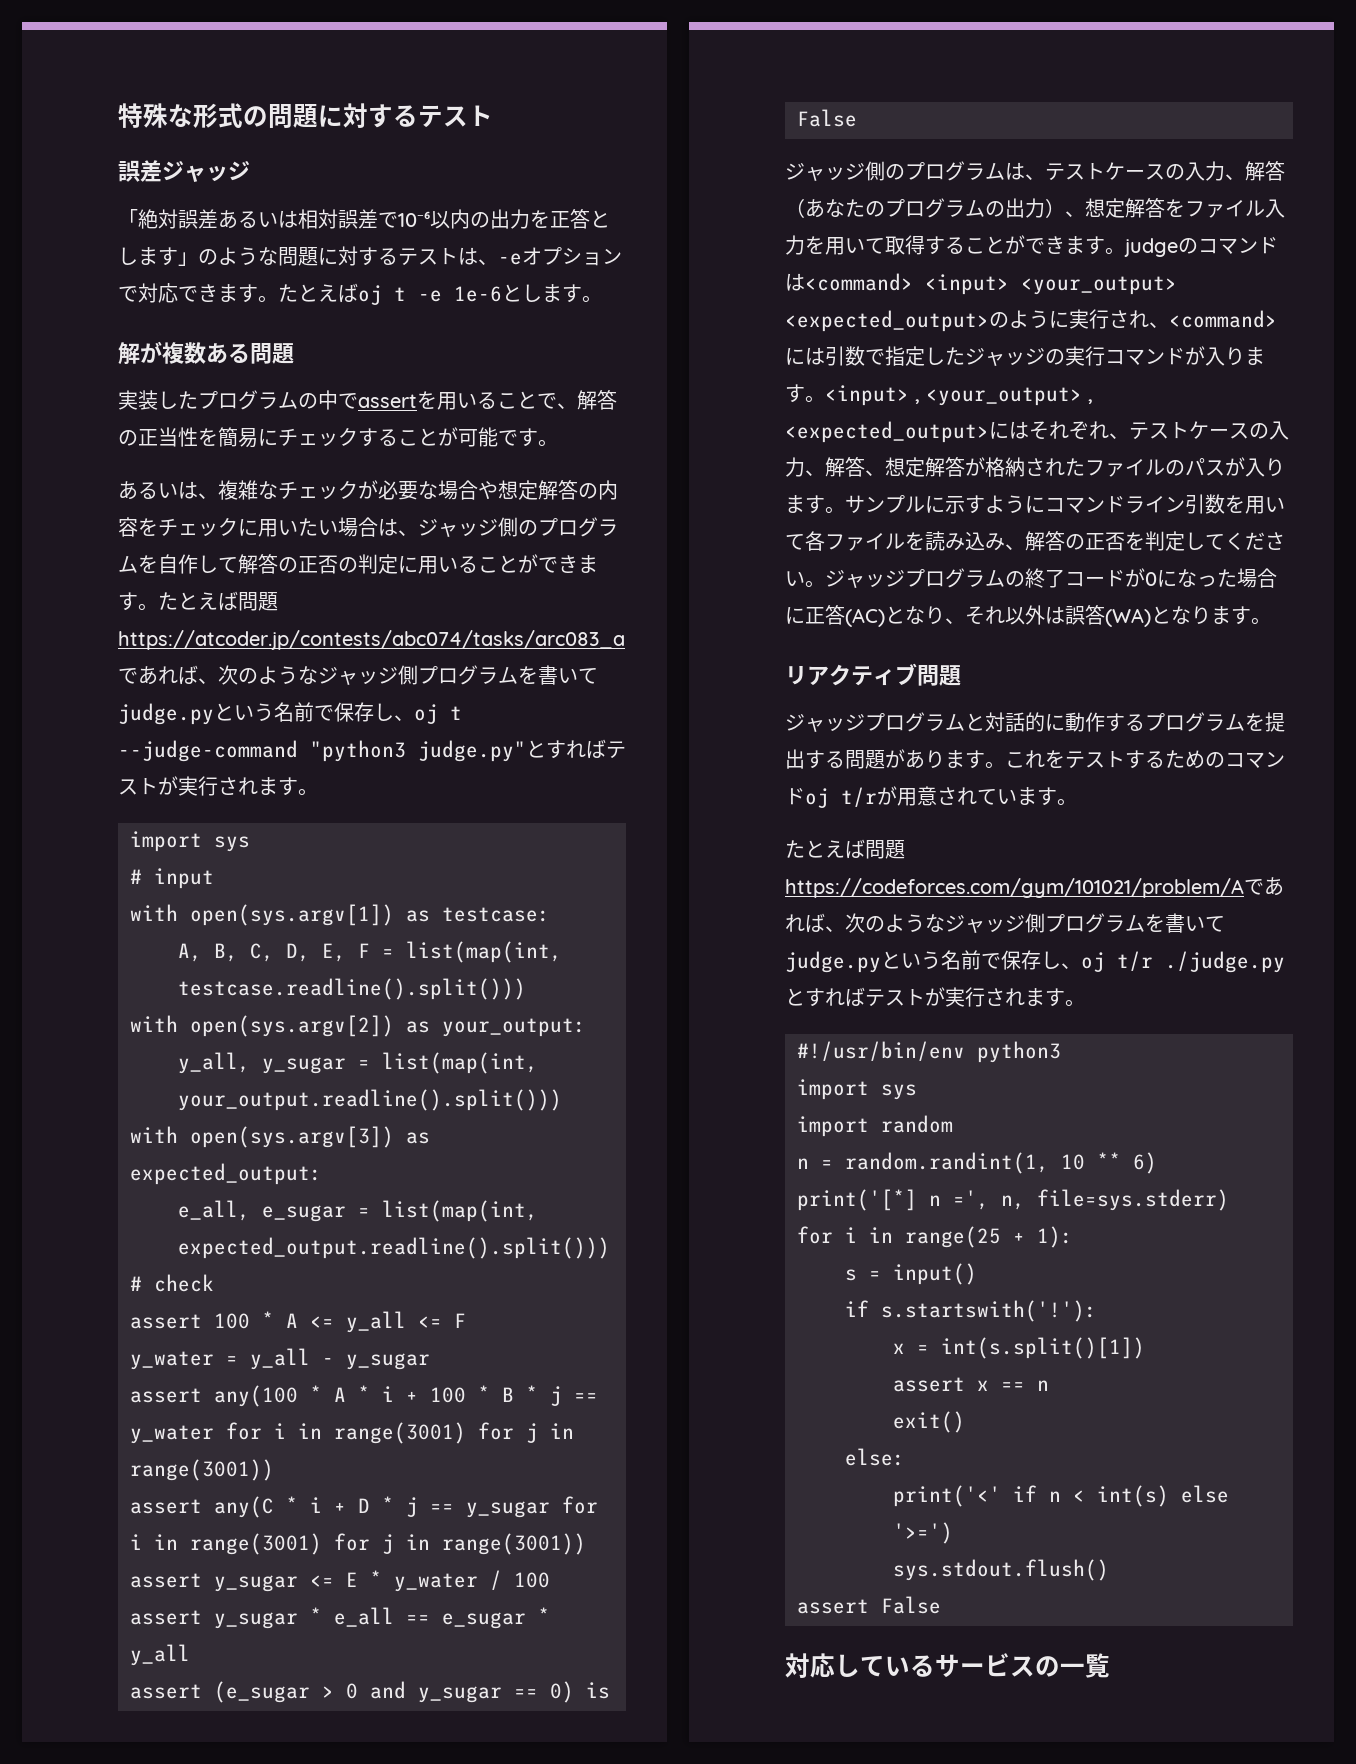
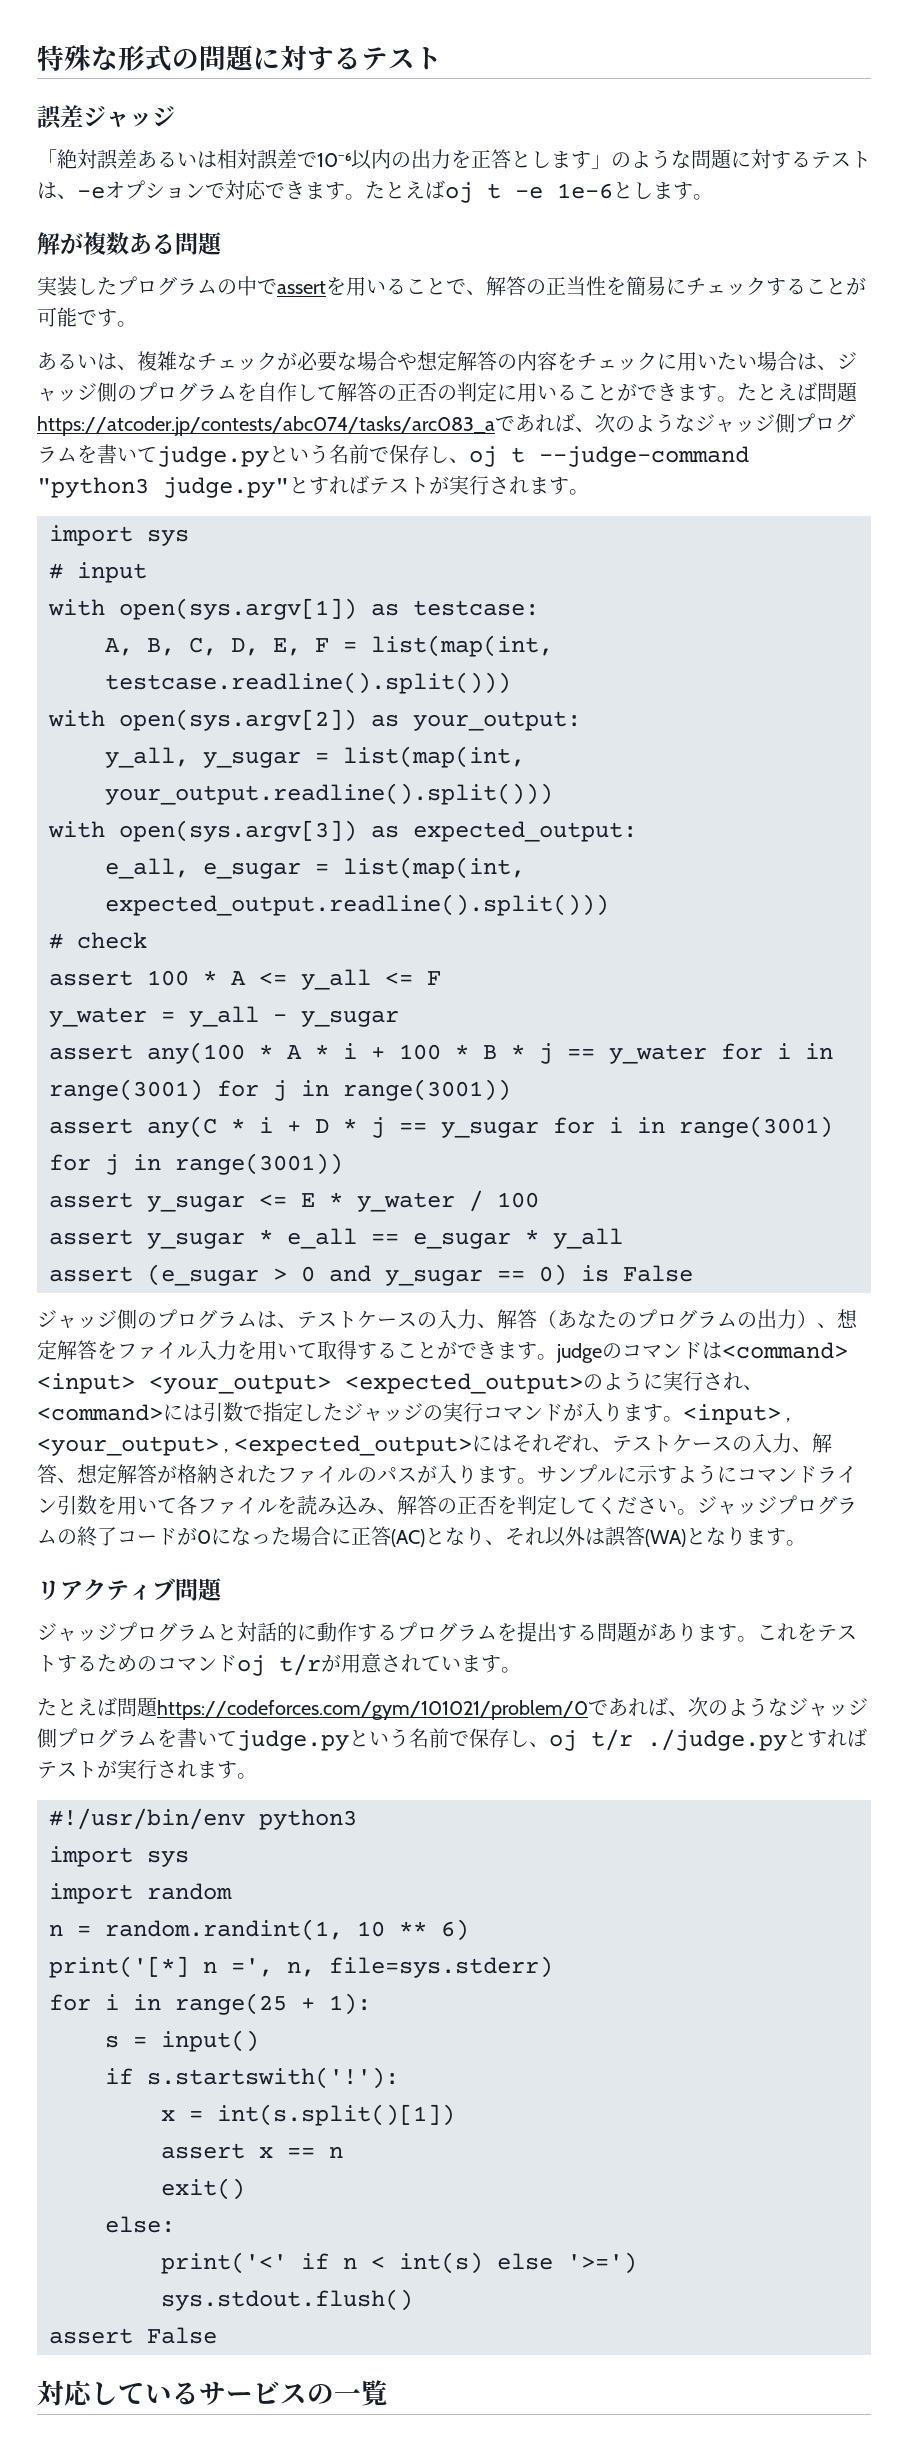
- たとえば問題https://codeforces.com/gym/101021/problem/Aであれば、次のようなジャッジ側プログラムを書いてjudge.pyという名前で保存し、oj t/r ./judge.pyとすればテストが実行されます。
+ たとえば問題https://codeforces.com/gym/101021/problem/0であれば、次のようなジャッジ側プログラムを書いてjudge.pyという名前で保存し、oj t/r ./judge.pyとすればテストが実行されます。

